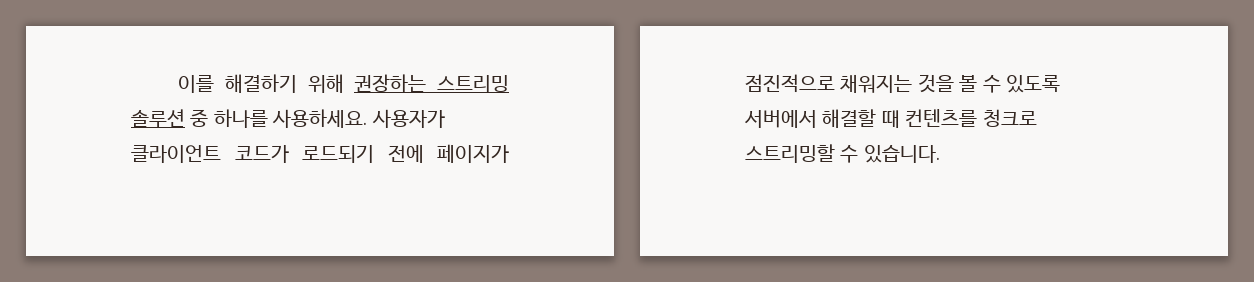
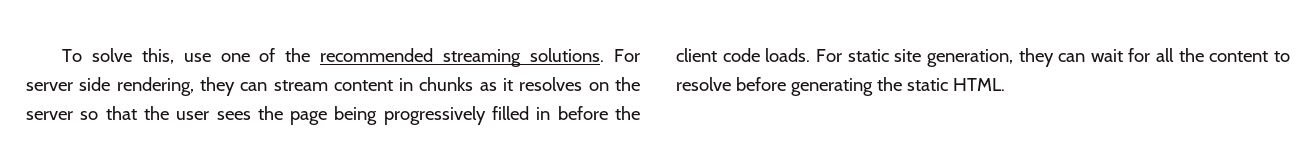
- 이를 해결하기 위해 권장하는 스트리밍 솔루션 중 하나를 사용하세요. 사용자가 클라이언트 코드가 로드되기 전에 페이지가 점진적으로 채워지는 것을 볼 수 있도록 서버에서 해결할 때 컨텐츠를 청크로 스트리밍할 수 있습니다.
+ To solve this, use one of the recommended streaming solutions. For server side rendering, they can stream content in chunks as it resolves on the server so that the user sees the page being progressively filled in before the client code loads. For static site generation, they can wait for all the content to resolve before generating the static HTML.

